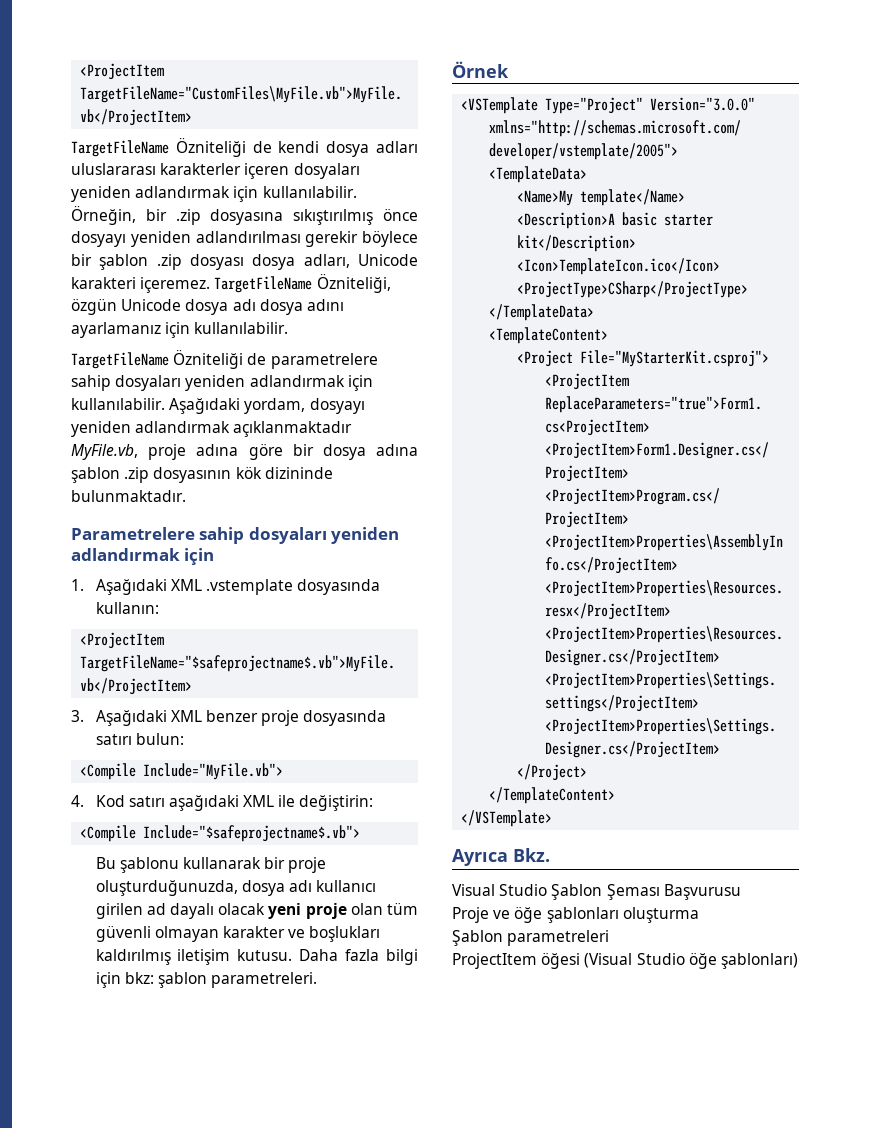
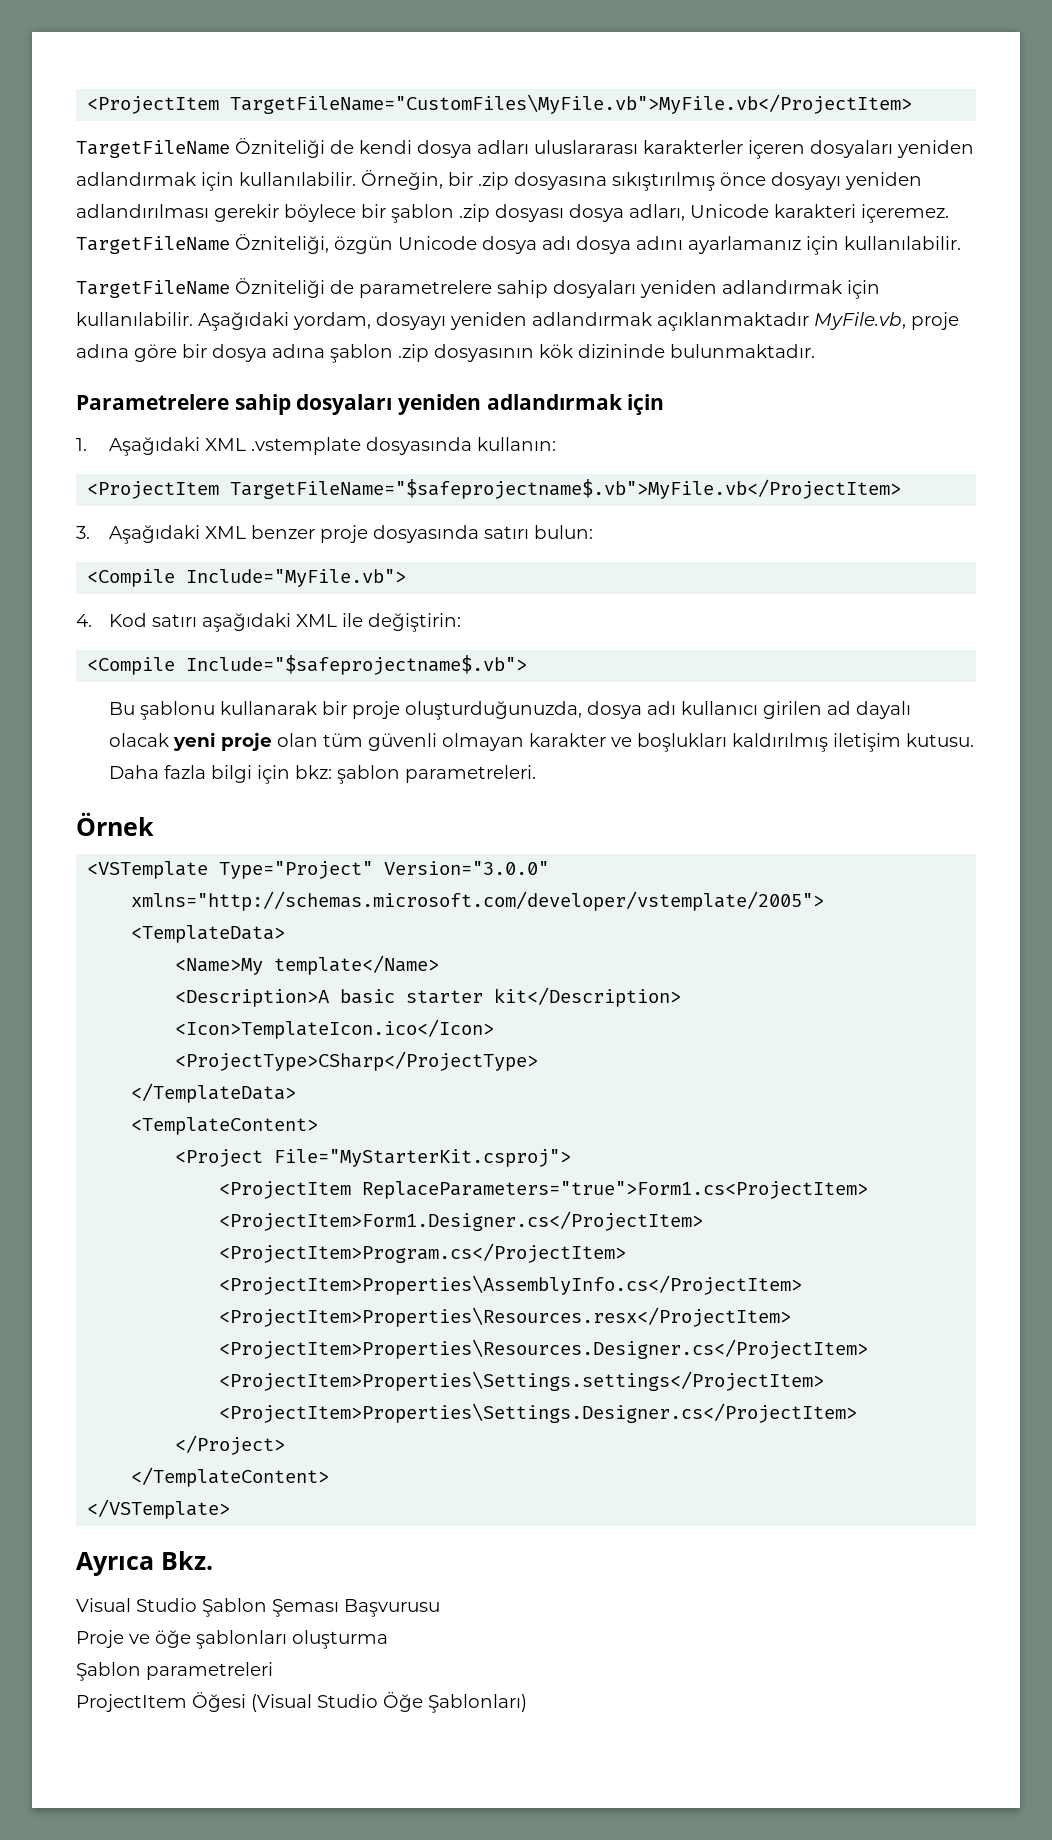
- ProjectItem öğesi (Visual Studio öğe şablonları)
+ ProjectItem Öğesi (Visual Studio Öğe Şablonları)

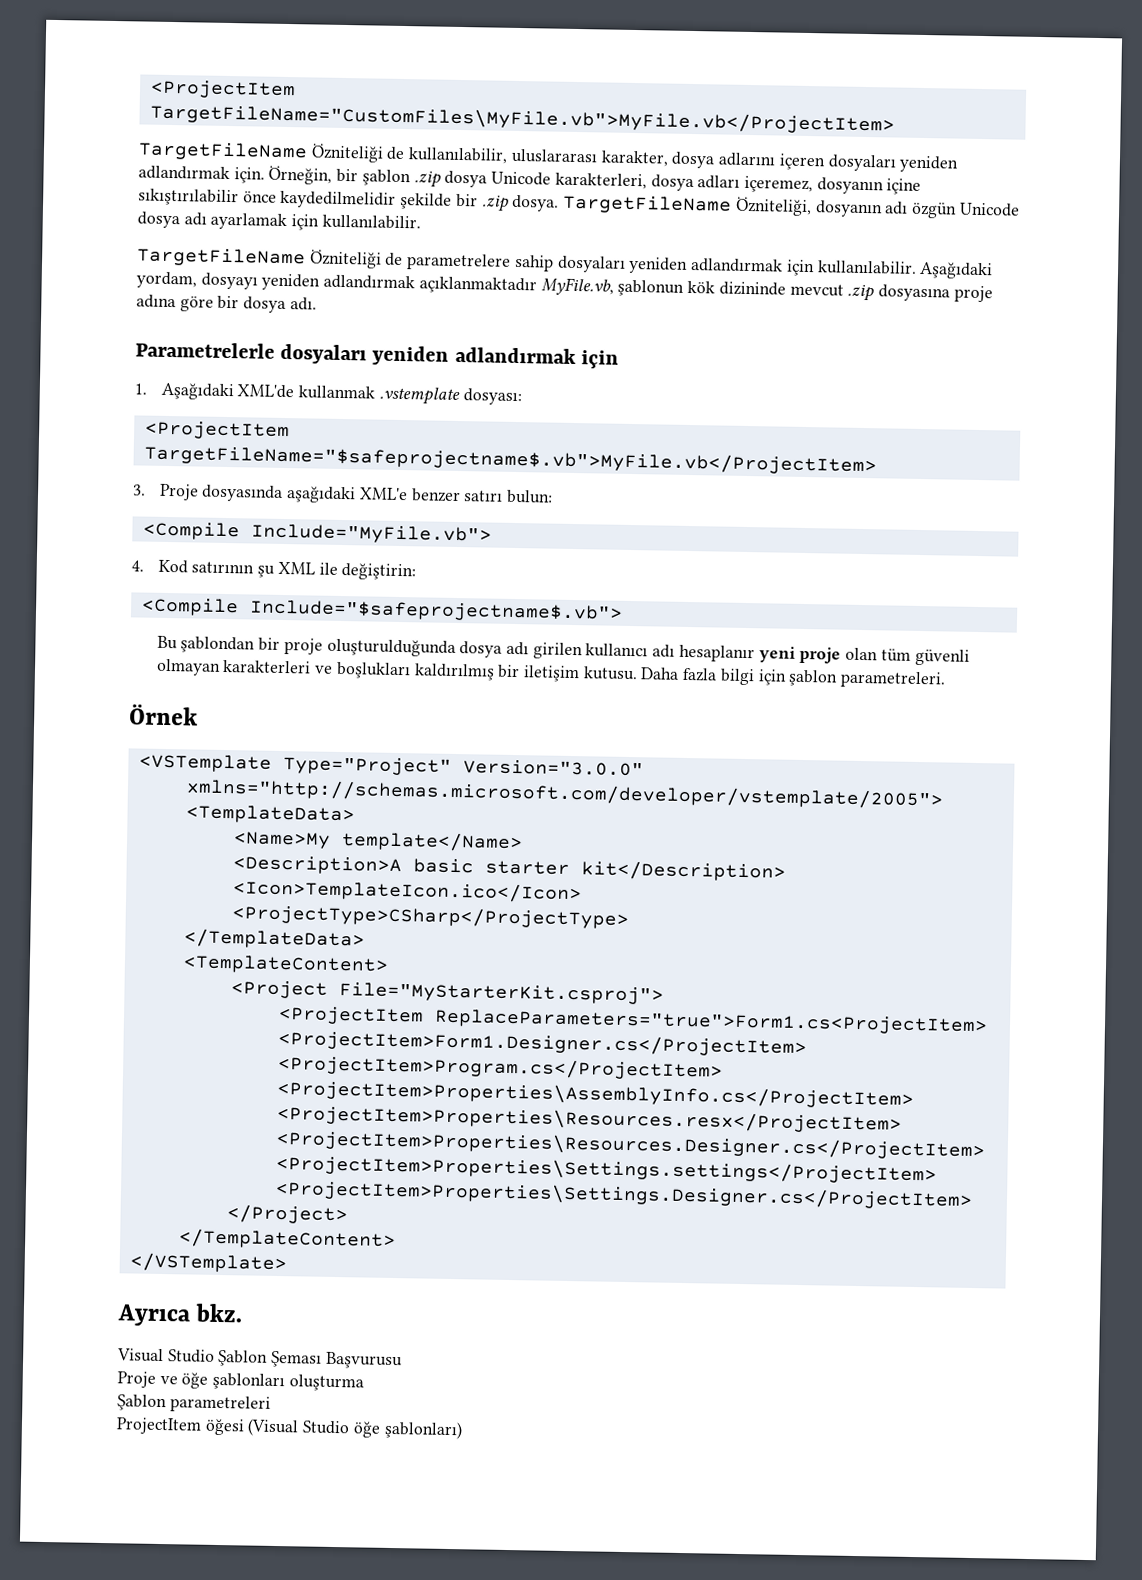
- TargetFileName Özniteliği de kendi dosya adları uluslararası karakterler içeren dosyaları yeniden adlandırmak için kullanılabilir. Örneğin, bir .zip dosyasına sıkıştırılmış önce dosyayı yeniden adlandırılması gerekir böylece bir şablon .zip dosyası dosya adları, Unicode karakteri içeremez. TargetFileName Özniteliği, özgün Unicode dosya adı dosya adını ayarlamanız için kullanılabilir.
+ TargetFileName Özniteliği de kullanılabilir, uluslararası karakter, dosya adlarını içeren dosyaları yeniden adlandırmak için. Örneğin, bir şablon .zip dosya Unicode karakterleri, dosya adları içeremez, dosyanın içine sıkıştırılabilir önce kaydedilmelidir şekilde bir .zip dosya. TargetFileName Özniteliği, dosyanın adı özgün Unicode dosya adı ayarlamak için kullanılabilir.
- Aşağıdaki yordam, dosyayı yeniden adlandırmak açıklanmaktadır MyFile.vb, proje adına göre bir dosya adına şablon .zip dosyasının kök dizininde bulunmaktadır.
- Parametrelere sahip dosyaları yeniden adlandırmak için
+ Aşağıdaki yordam, dosyayı yeniden adlandırmak açıklanmaktadır MyFile.vb, şablonun kök dizininde mevcut .zip dosyasına proje adına göre bir dosya adı.
+ Parametrelerle dosyaları yeniden adlandırmak için
- 1. Aşağıdaki XML .vstemplate dosyasında kullanın:
+ 1. Aşağıdaki XML'de kullanmak .vstemplate dosyası:
- 3. Aşağıdaki XML benzer proje dosyasında satırı bulun:
+ 3. Proje dosyasında aşağıdaki XML'e benzer satırı bulun:
- 4. Kod satırı aşağıdaki XML ile değiştirin:
+ 4. Kod satırının şu XML ile değiştirin:
- Bu şablonu kullanarak bir proje oluşturduğunuzda, dosya adı kullanıcı girilen ad dayalı olacak yeni proje olan tüm güvenli olmayan karakter ve boşlukları kaldırılmış iletişim kutusu.
+ Bu şablondan bir proje oluşturulduğunda dosya adı girilen kullanıcı adı hesaplanır yeni proje olan tüm güvenli olmayan karakterleri ve boşlukları kaldırılmış bir iletişim kutusu.
- Daha fazla bilgi için bkz: şablon parametreleri.
+ Daha fazla bilgi için şablon parametreleri.
- Ayrıca Bkz.
+ Ayrıca bkz.
- ProjectItem Öğesi (Visual Studio Öğe Şablonları)
+ ProjectItem öğesi (Visual Studio öğe şablonları)

